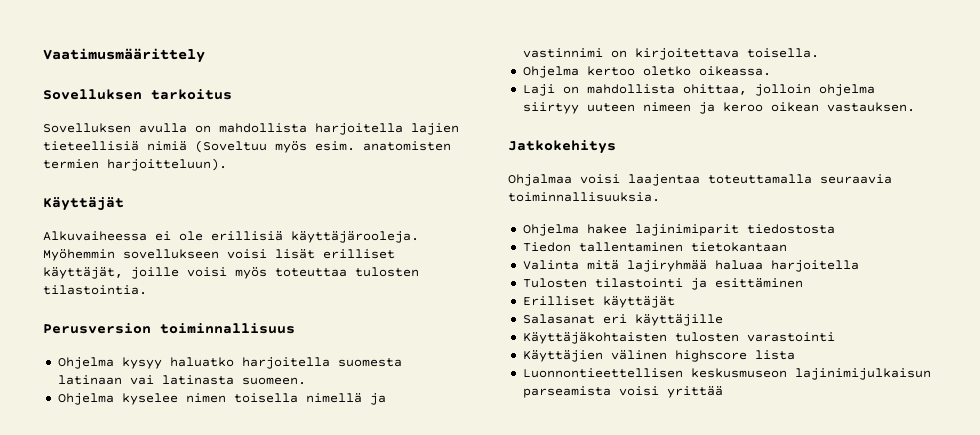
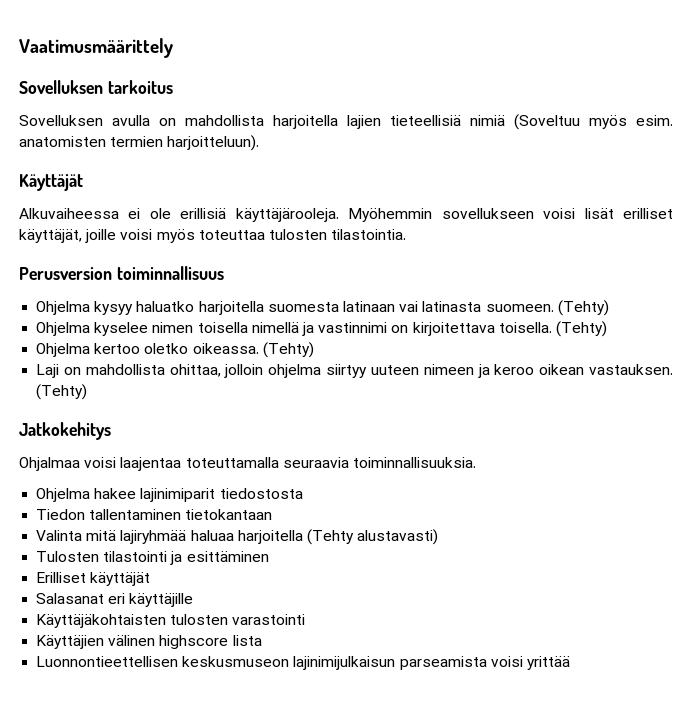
- Ohjelma kysyy haluatko harjoitella suomesta latinaan vai latinasta suomeen.
+ Ohjelma kysyy haluatko harjoitella suomesta latinaan vai latinasta suomeen. (Tehty)
- Ohjelma kyselee nimen toisella nimellä ja vastinnimi on kirjoitettava toisella.
+ Ohjelma kyselee nimen toisella nimellä ja vastinnimi on kirjoitettava toisella. (Tehty)
- Ohjelma kertoo oletko oikeassa.
+ Ohjelma kertoo oletko oikeassa. (Tehty)
- Laji on mahdollista ohittaa, jolloin ohjelma siirtyy uuteen nimeen ja keroo oikean vastauksen.
+ Laji on mahdollista ohittaa, jolloin ohjelma siirtyy uuteen nimeen ja keroo oikean vastauksen. (Tehty)
- Valinta mitä lajiryhmää haluaa harjoitella
+ Valinta mitä lajiryhmää haluaa harjoitella (Tehty alustavasti)

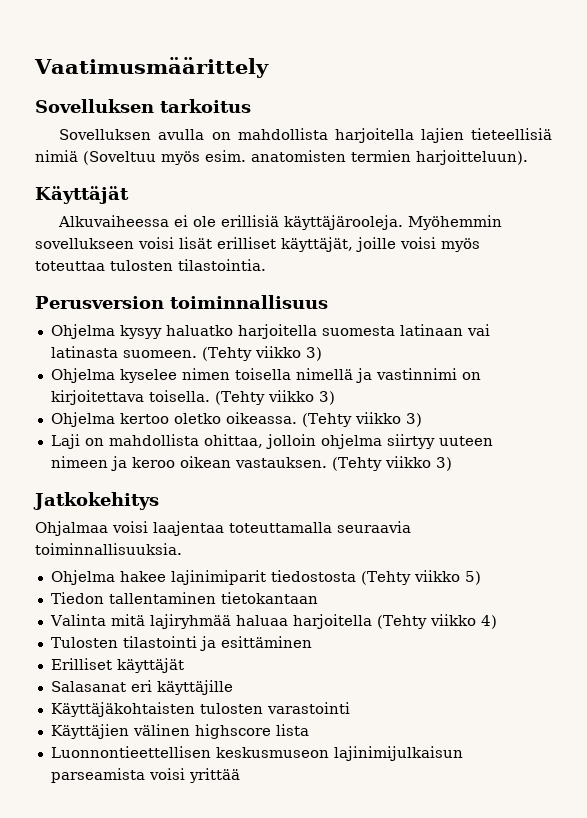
- Ohjelma kysyy haluatko harjoitella suomesta latinaan vai latinasta suomeen. (Tehty)
+ Ohjelma kysyy haluatko harjoitella suomesta latinaan vai latinasta suomeen. (Tehty viikko 3)
- Ohjelma kyselee nimen toisella nimellä ja vastinnimi on kirjoitettava toisella. (Tehty)
+ Ohjelma kyselee nimen toisella nimellä ja vastinnimi on kirjoitettava toisella. (Tehty viikko 3)
- Ohjelma kertoo oletko oikeassa. (Tehty)
+ Ohjelma kertoo oletko oikeassa. (Tehty viikko 3)
- Laji on mahdollista ohittaa, jolloin ohjelma siirtyy uuteen nimeen ja keroo oikean vastauksen. (Tehty)
+ Laji on mahdollista ohittaa, jolloin ohjelma siirtyy uuteen nimeen ja keroo oikean vastauksen. (Tehty viikko 3)
- Ohjelma hakee lajinimiparit tiedostosta
+ Ohjelma hakee lajinimiparit tiedostosta (Tehty viikko 5)
- Valinta mitä lajiryhmää haluaa harjoitella (Tehty alustavasti)
+ Valinta mitä lajiryhmää haluaa harjoitella (Tehty viikko 4)

